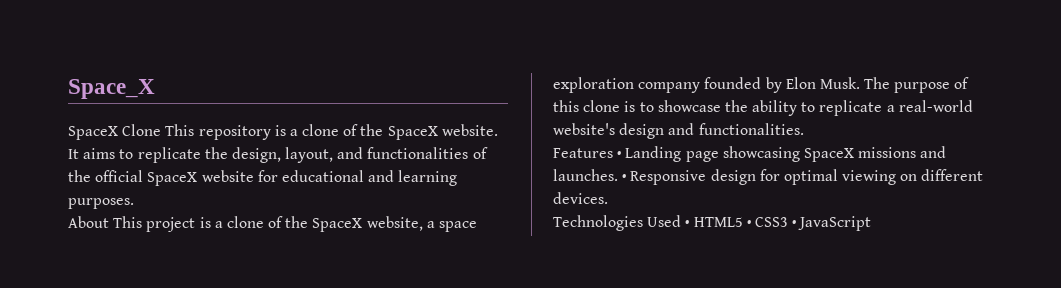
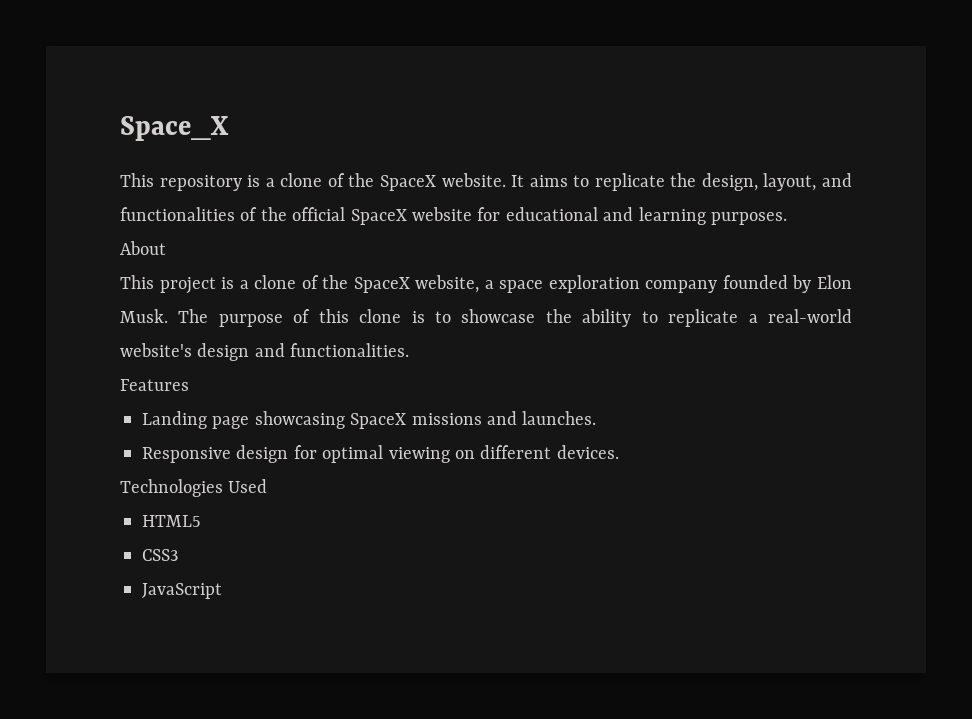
- SpaceX Clone This repository is a clone of the SpaceX website.
+ This repository is a clone of the SpaceX website.
- About This project is a clone of the SpaceX website, a space exploration company founded by Elon Musk.
+ About
+ This project is a clone of the SpaceX website, a space exploration company founded by Elon Musk.
- Features • Landing page showcasing SpaceX missions and launches. • Responsive design for optimal viewing on different devices.
+ Features
+ Landing page showcasing SpaceX missions and launches.
+ Responsive design for optimal viewing on different devices.
- Technologies Used • HTML5 • CSS3 • JavaScript
+ Technologies Used
+ HTML5
+ CSS3
+ JavaScript

